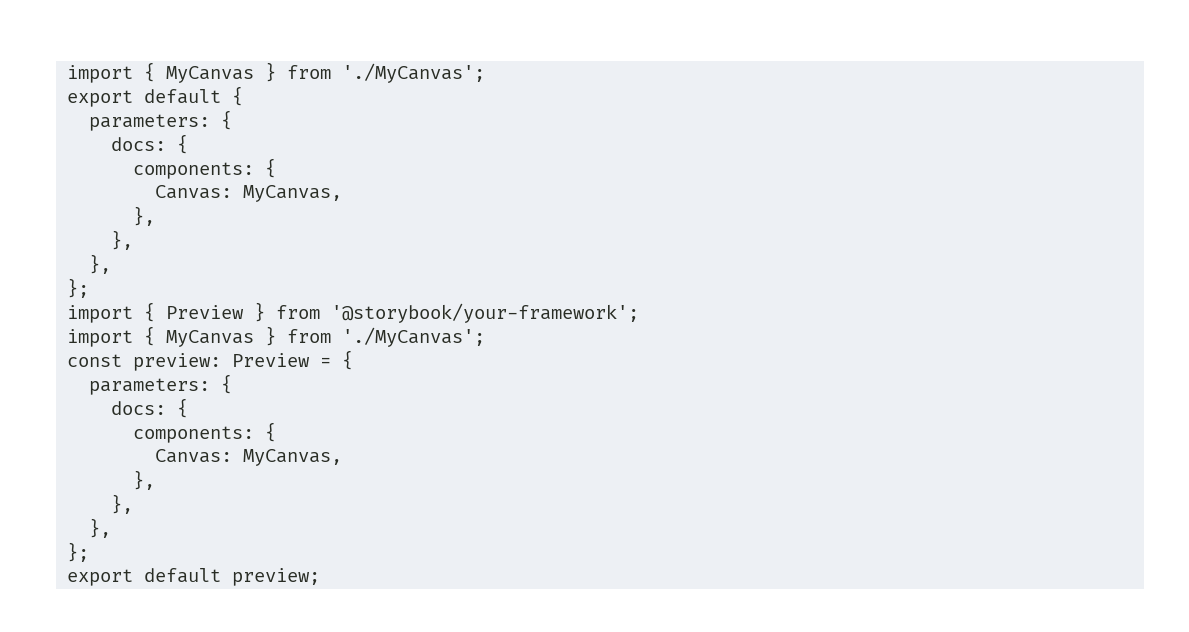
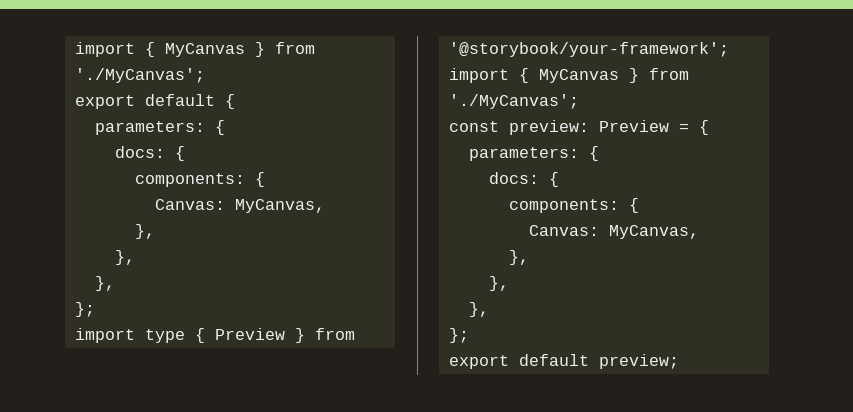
- import { Preview } from '@storybook/your-framework';
+ import type { Preview } from '@storybook/your-framework';

